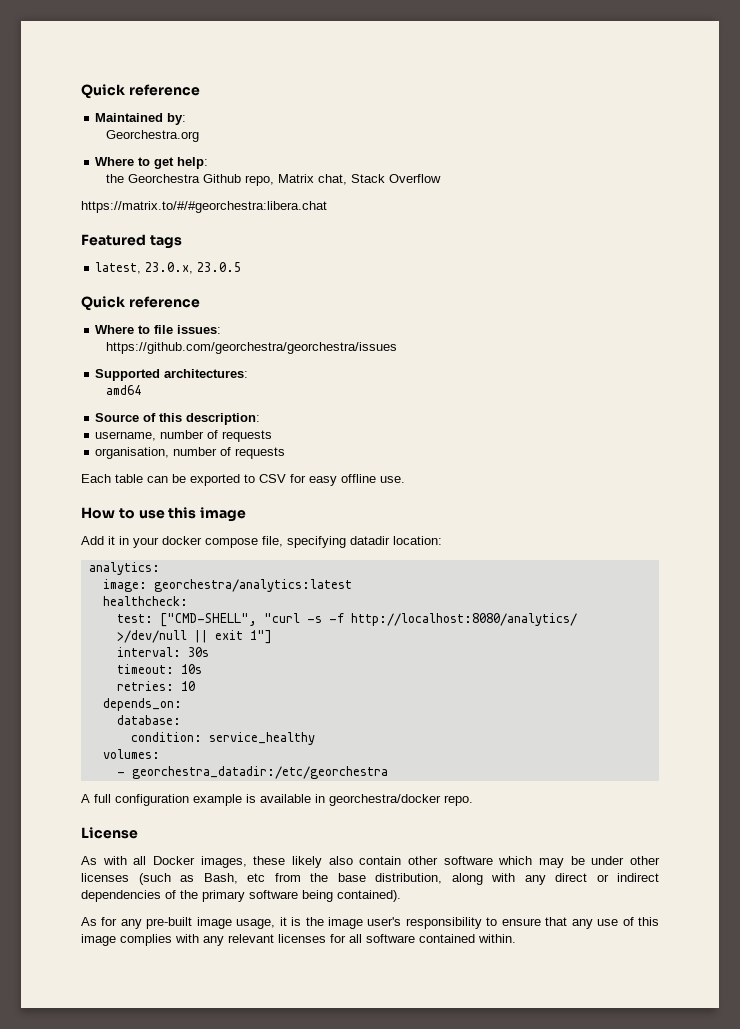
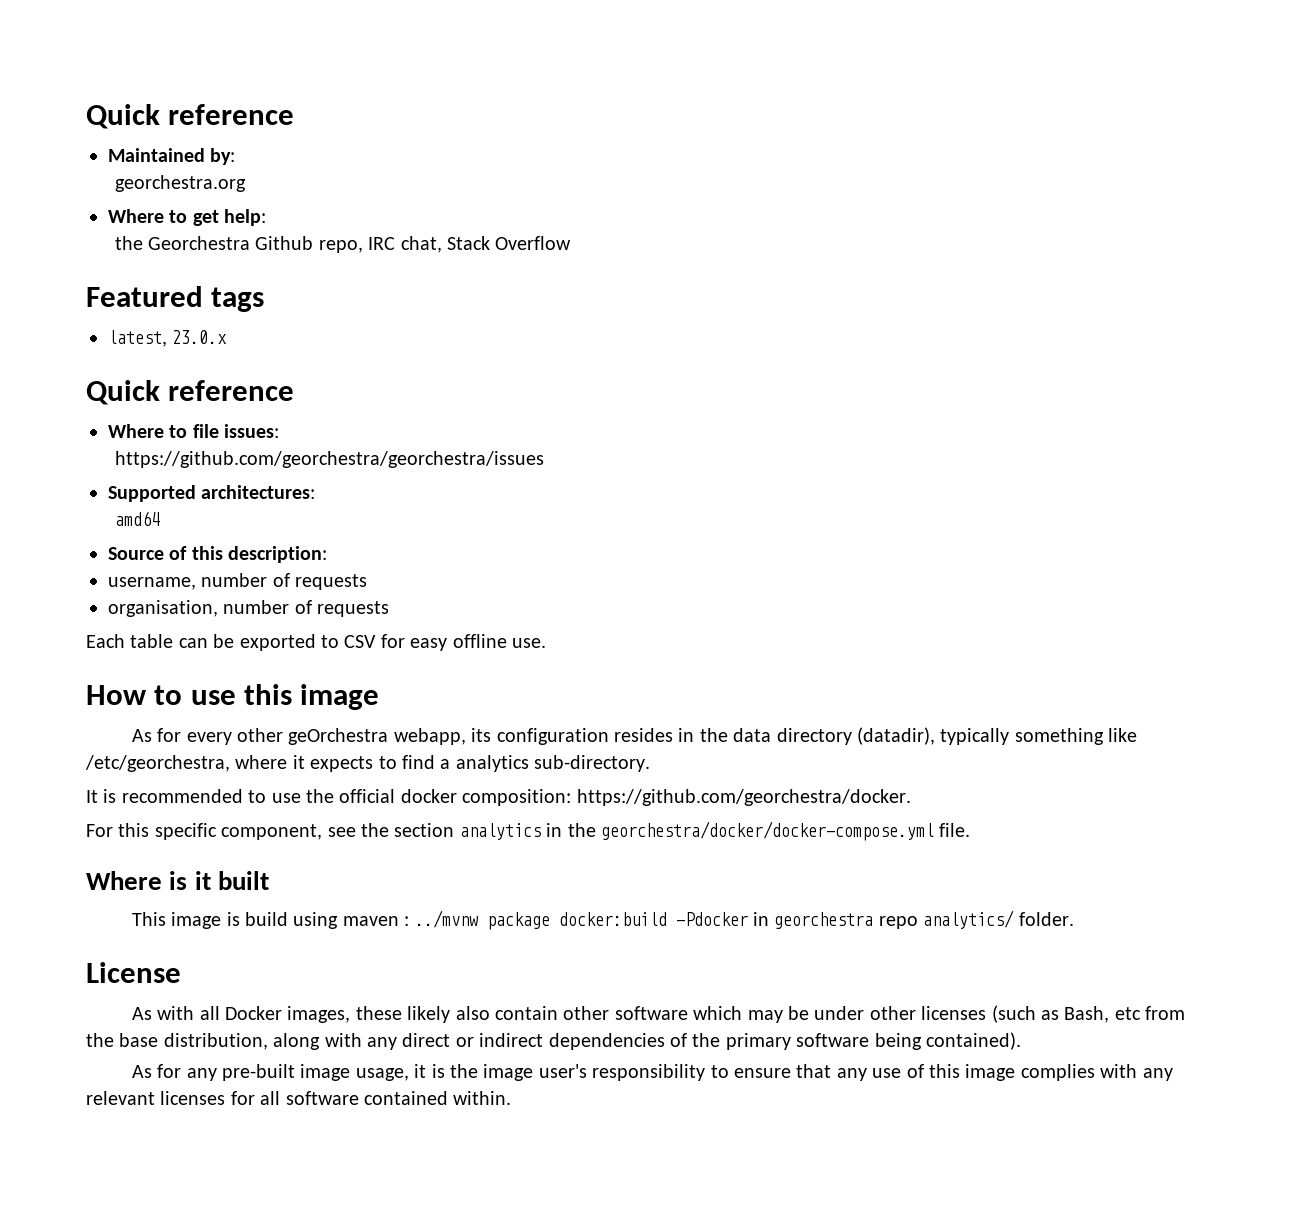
- Georchestra.org
+ georchestra.org
- the Georchestra Github repo, Matrix chat, Stack Overflow
+ the Georchestra Github repo, IRC chat, Stack Overflow
- https://matrix.to/#/#georchestra:libera.chat
- latest, 23.0.x, 23.0.5
+ latest, 23.0.x
- Add it in your docker compose file, specifying datadir location:
- analytics:
- image: georchestra/analytics:latest
- healthcheck:
- test: ["CMD-SHELL", "curl -s -f http://localhost:8080/analytics/ >/dev/null || exit 1"]
- interval: 30s
- timeout: 10s
- retries: 10
- depends_on:
- database:
- condition: service_healthy
- volumes:
- - georchestra_datadir:/etc/georchestra
- A full configuration example is available in georchestra/docker repo.
+ As for every other geOrchestra webapp, its configuration resides in the data directory (datadir), typically something like /etc/georchestra, where it expects to find a analytics sub-directory.
+ It is recommended to use the official docker composition: https://github.com/georchestra/docker.
+ For this specific component, see the section analytics in the georchestra/docker/docker-compose.yml file.
+ Where is it built
+ This image is build using maven : ../mvnw package docker:build -Pdocker in georchestra repo analytics/ folder.

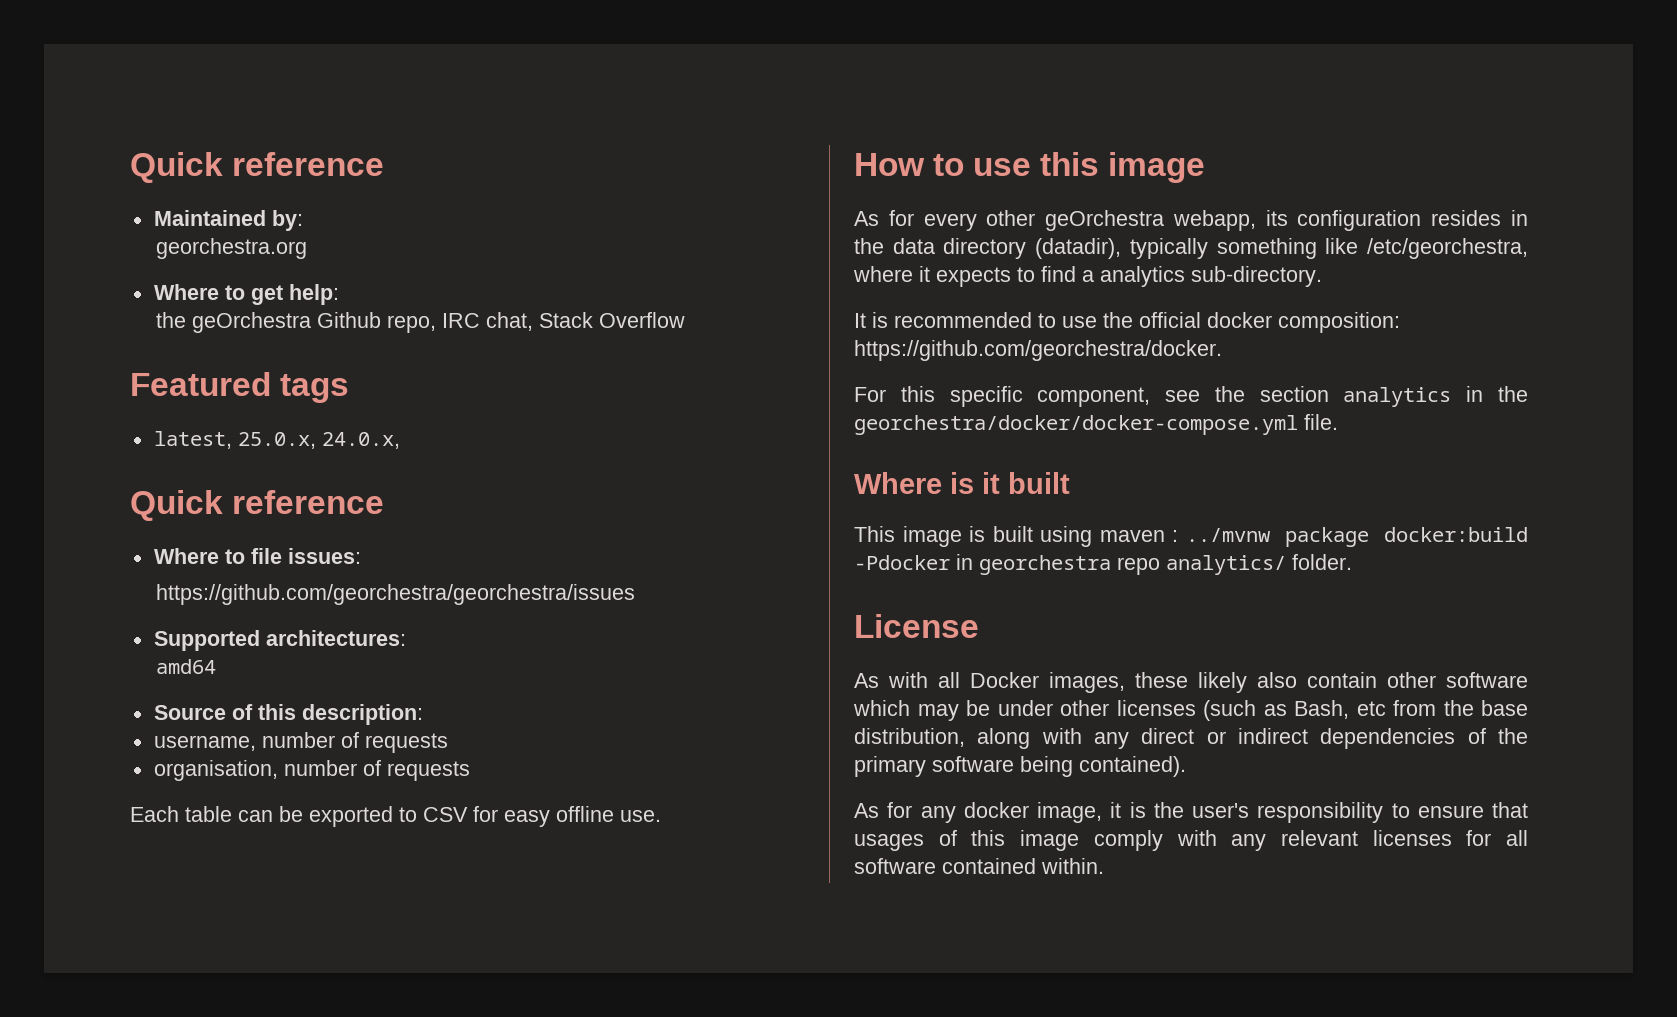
- the Georchestra Github repo, IRC chat, Stack Overflow
+ the geOrchestra Github repo, IRC chat, Stack Overflow
- latest, 23.0.x
+ latest, 25.0.x, 24.0.x,
- This image is build using maven : ../mvnw package docker:build -Pdocker in georchestra repo analytics/ folder.
+ This image is built using maven : ../mvnw package docker:build -Pdocker in georchestra repo analytics/ folder.
- As for any pre-built image usage, it is the image user's responsibility to ensure that any use of this image complies with any relevant licenses for all software contained within.
+ As for any docker image, it is the user's responsibility to ensure that usages of this image comply with any relevant licenses for all software contained within.

